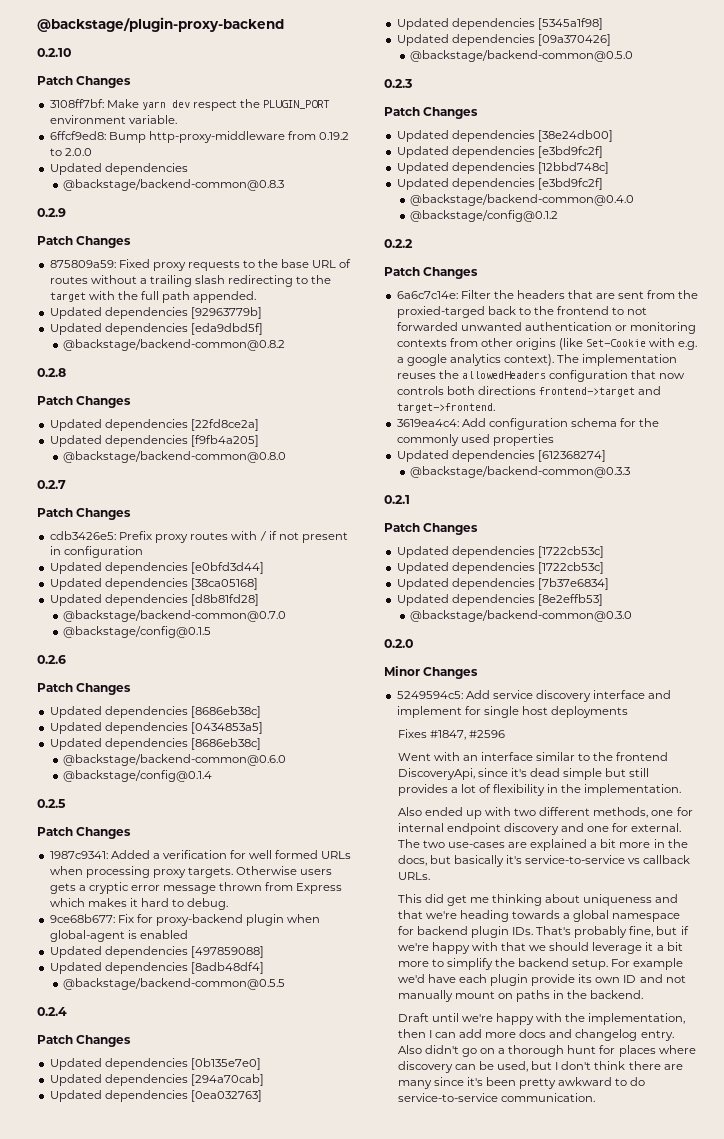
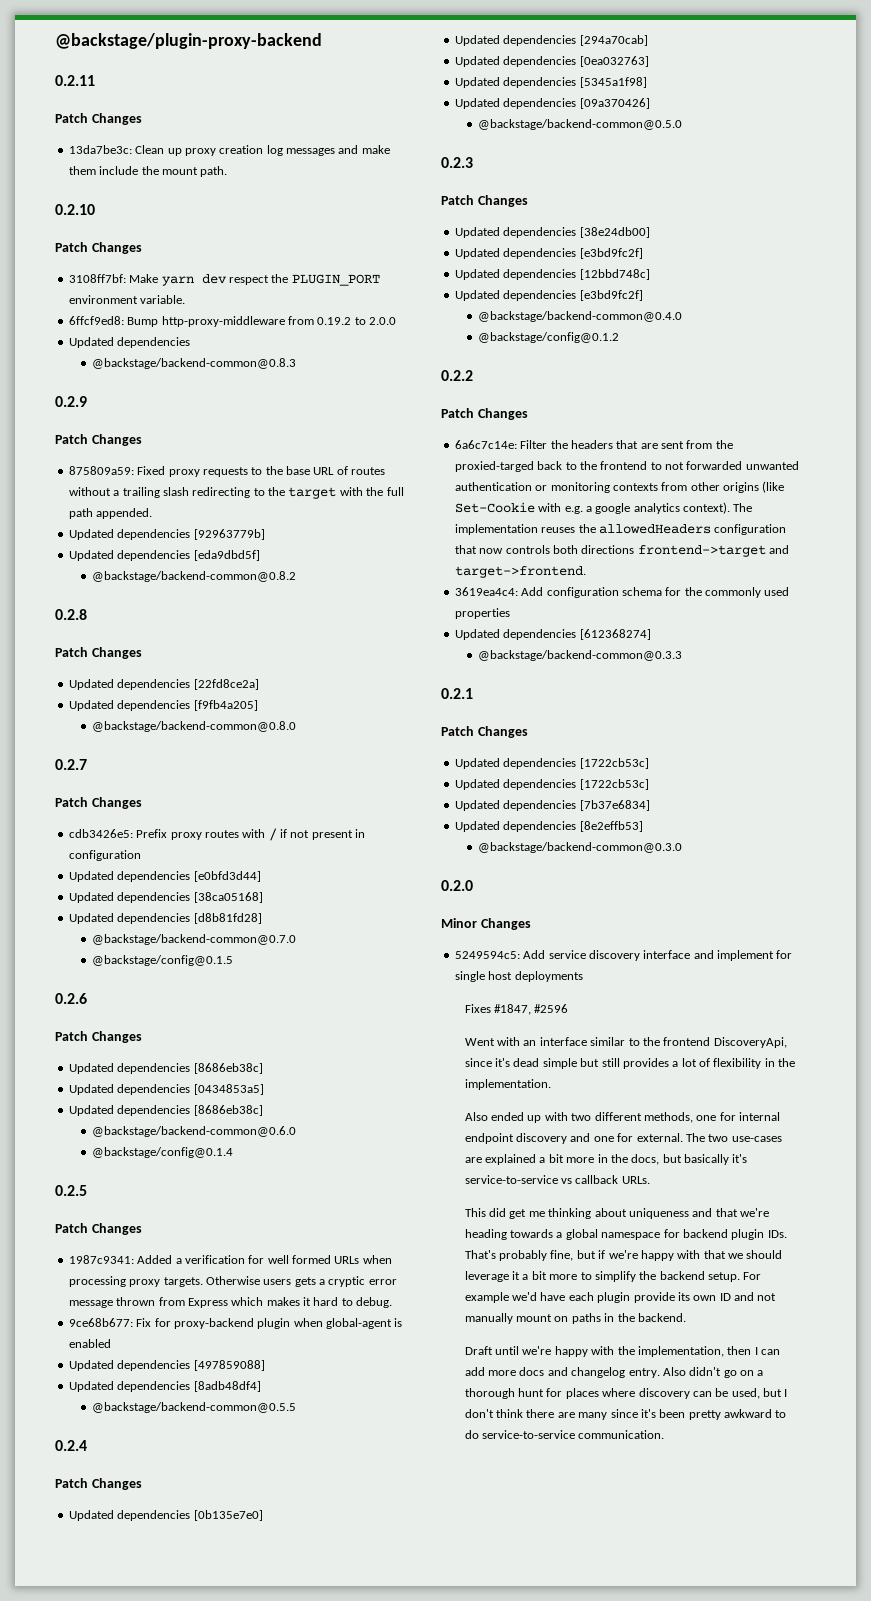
+ 0.2.11
+ Patch Changes
+ 13da7be3c: Clean up proxy creation log messages and make them include the mount path.

